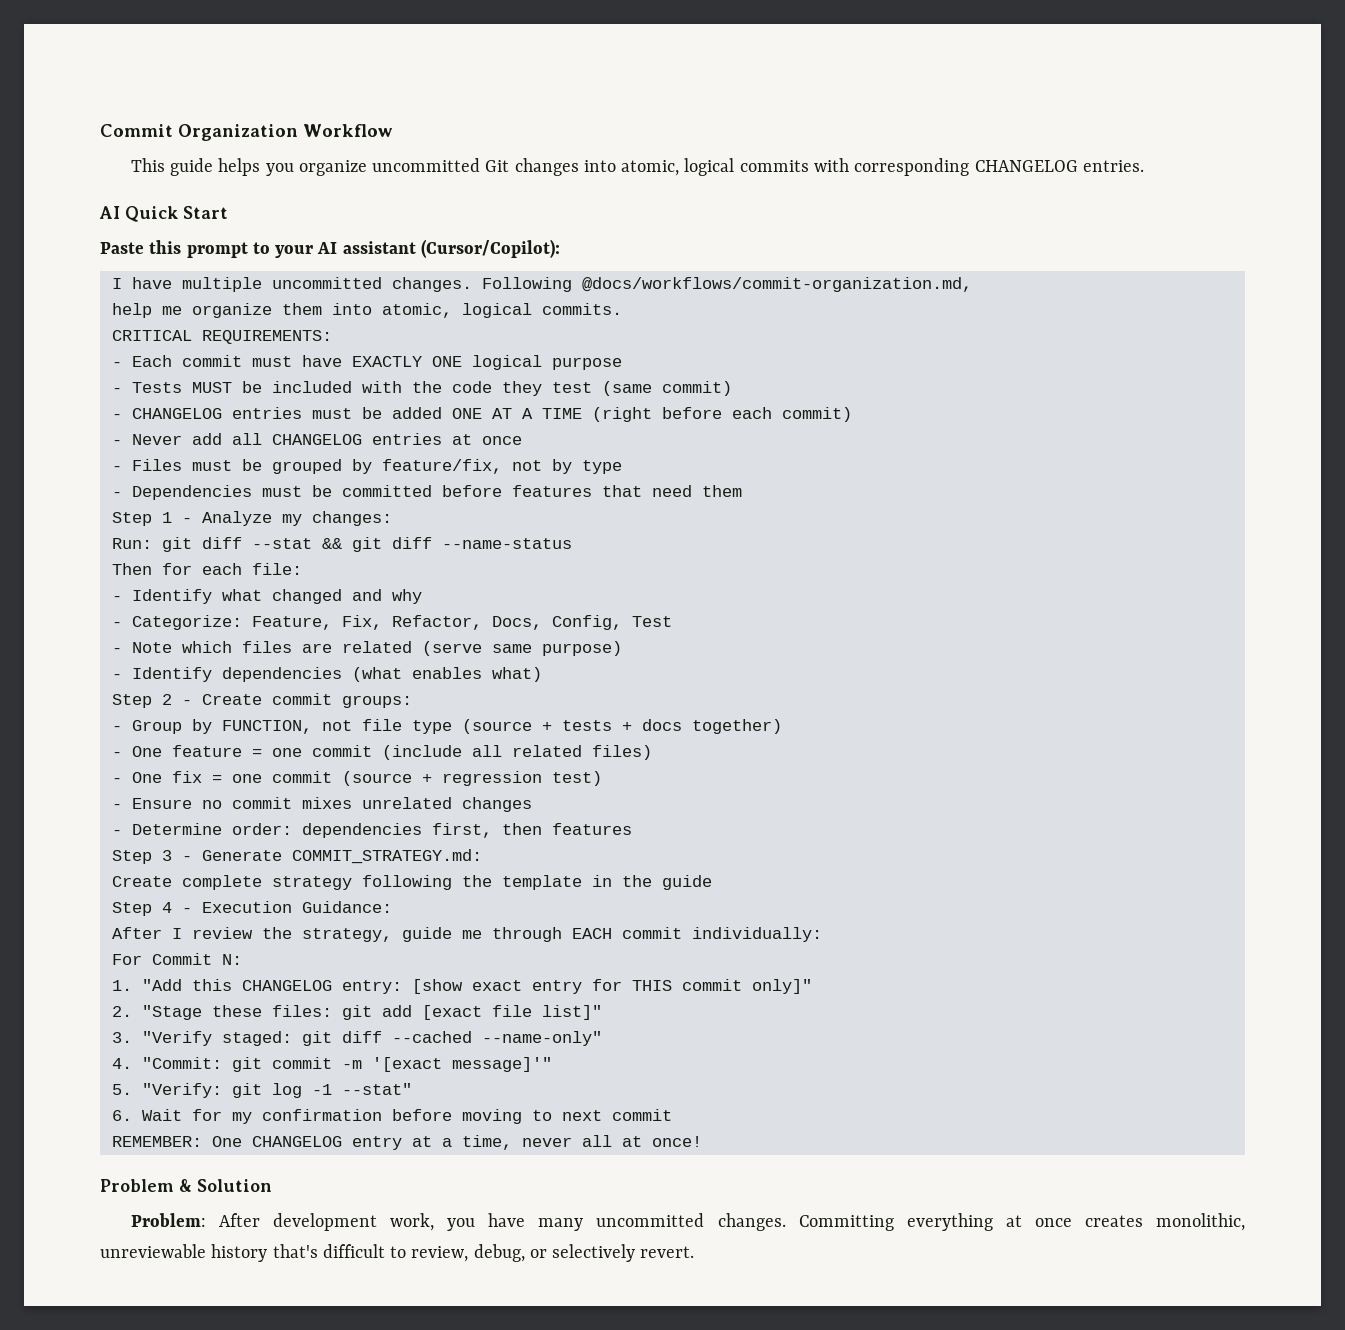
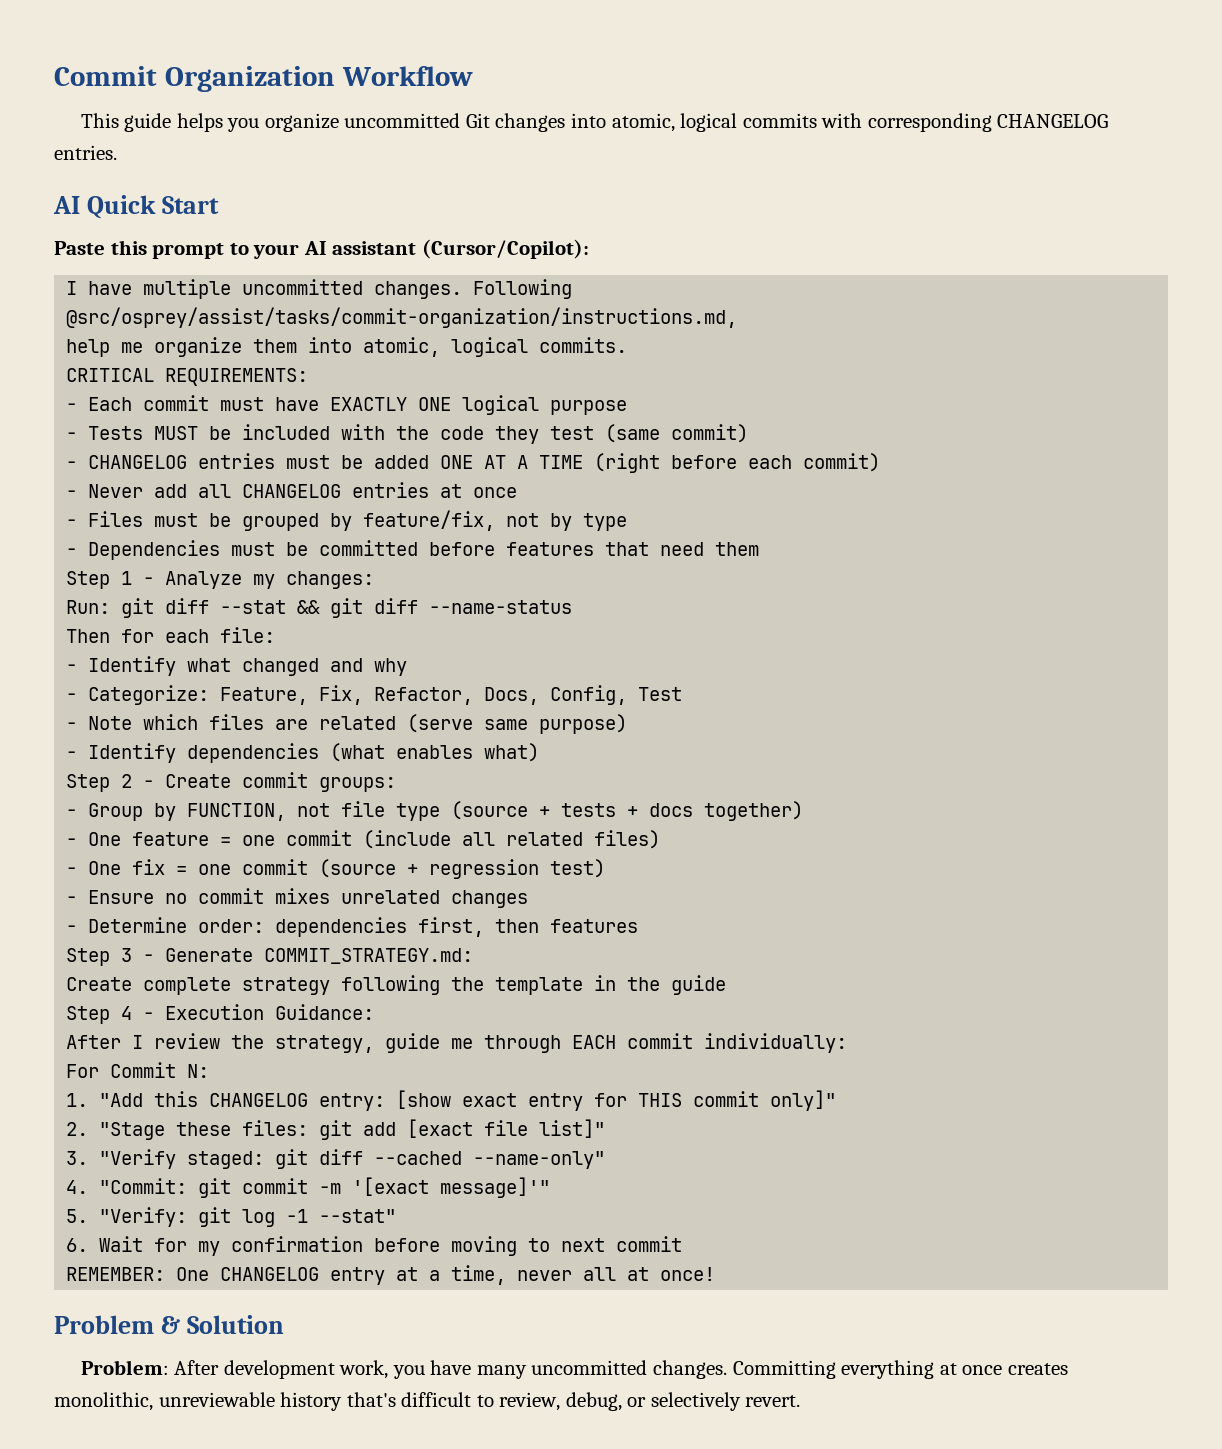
- Following @docs/workflows/commit-organization.md,
+ Following @src/osprey/assist/tasks/commit-organization/instructions.md,

